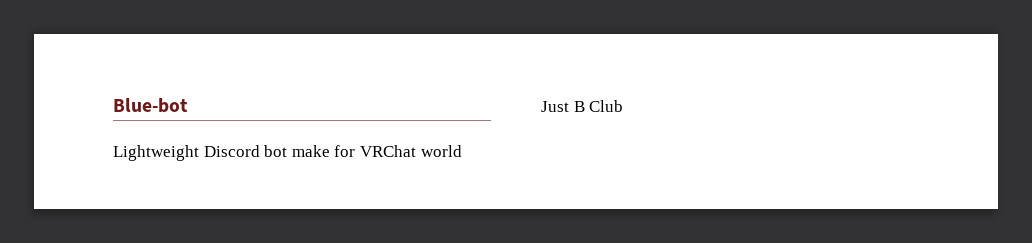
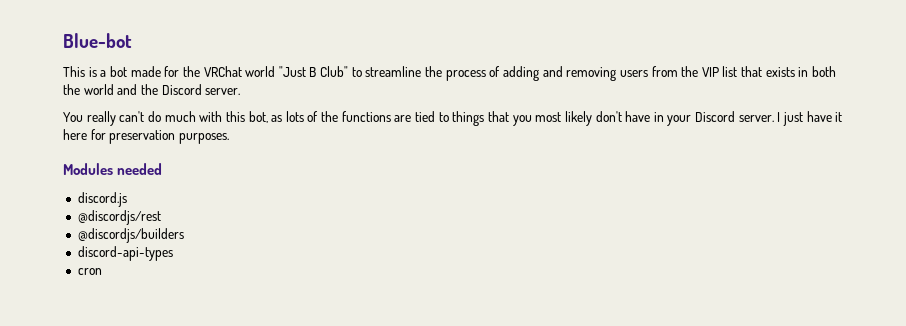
- Lightweight Discord bot make for VRChat world Just B Club
+ This is a bot made for the VRChat world "Just B Club" to streamline the process of adding and removing users from the VIP list that exists in both the world and the Discord server.
+ You really can't do much with this bot, as lots of the functions are tied to things that you most likely don't have in your Discord server. I just have it here for preservation purposes.
+ Modules needed
+ discord.js
+ @discordjs/rest
+ @discordjs/builders
+ discord-api-types
+ cron

